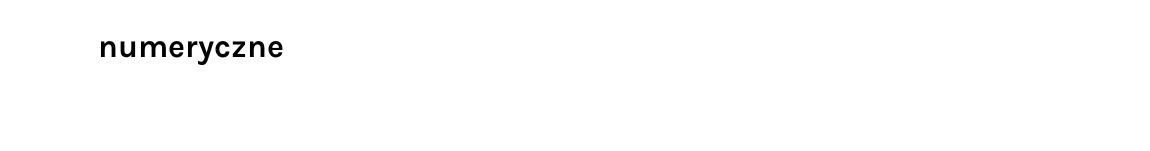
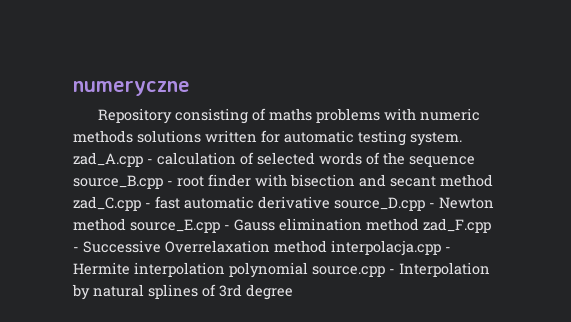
+ Repository consisting of maths problems with numeric methods solutions written for automatic testing system. zad_A.cpp - calculation of selected words of the sequence source_B.cpp - root finder with bisection and secant method zad_C.cpp - fast automatic derivative source_D.cpp - Newton method source_E.cpp - Gauss elimination method zad_F.cpp - Successive Overrelaxation method interpolacja.cpp - Hermite interpolation polynomial source.cpp - Interpolation by natural splines of 3rd degree

